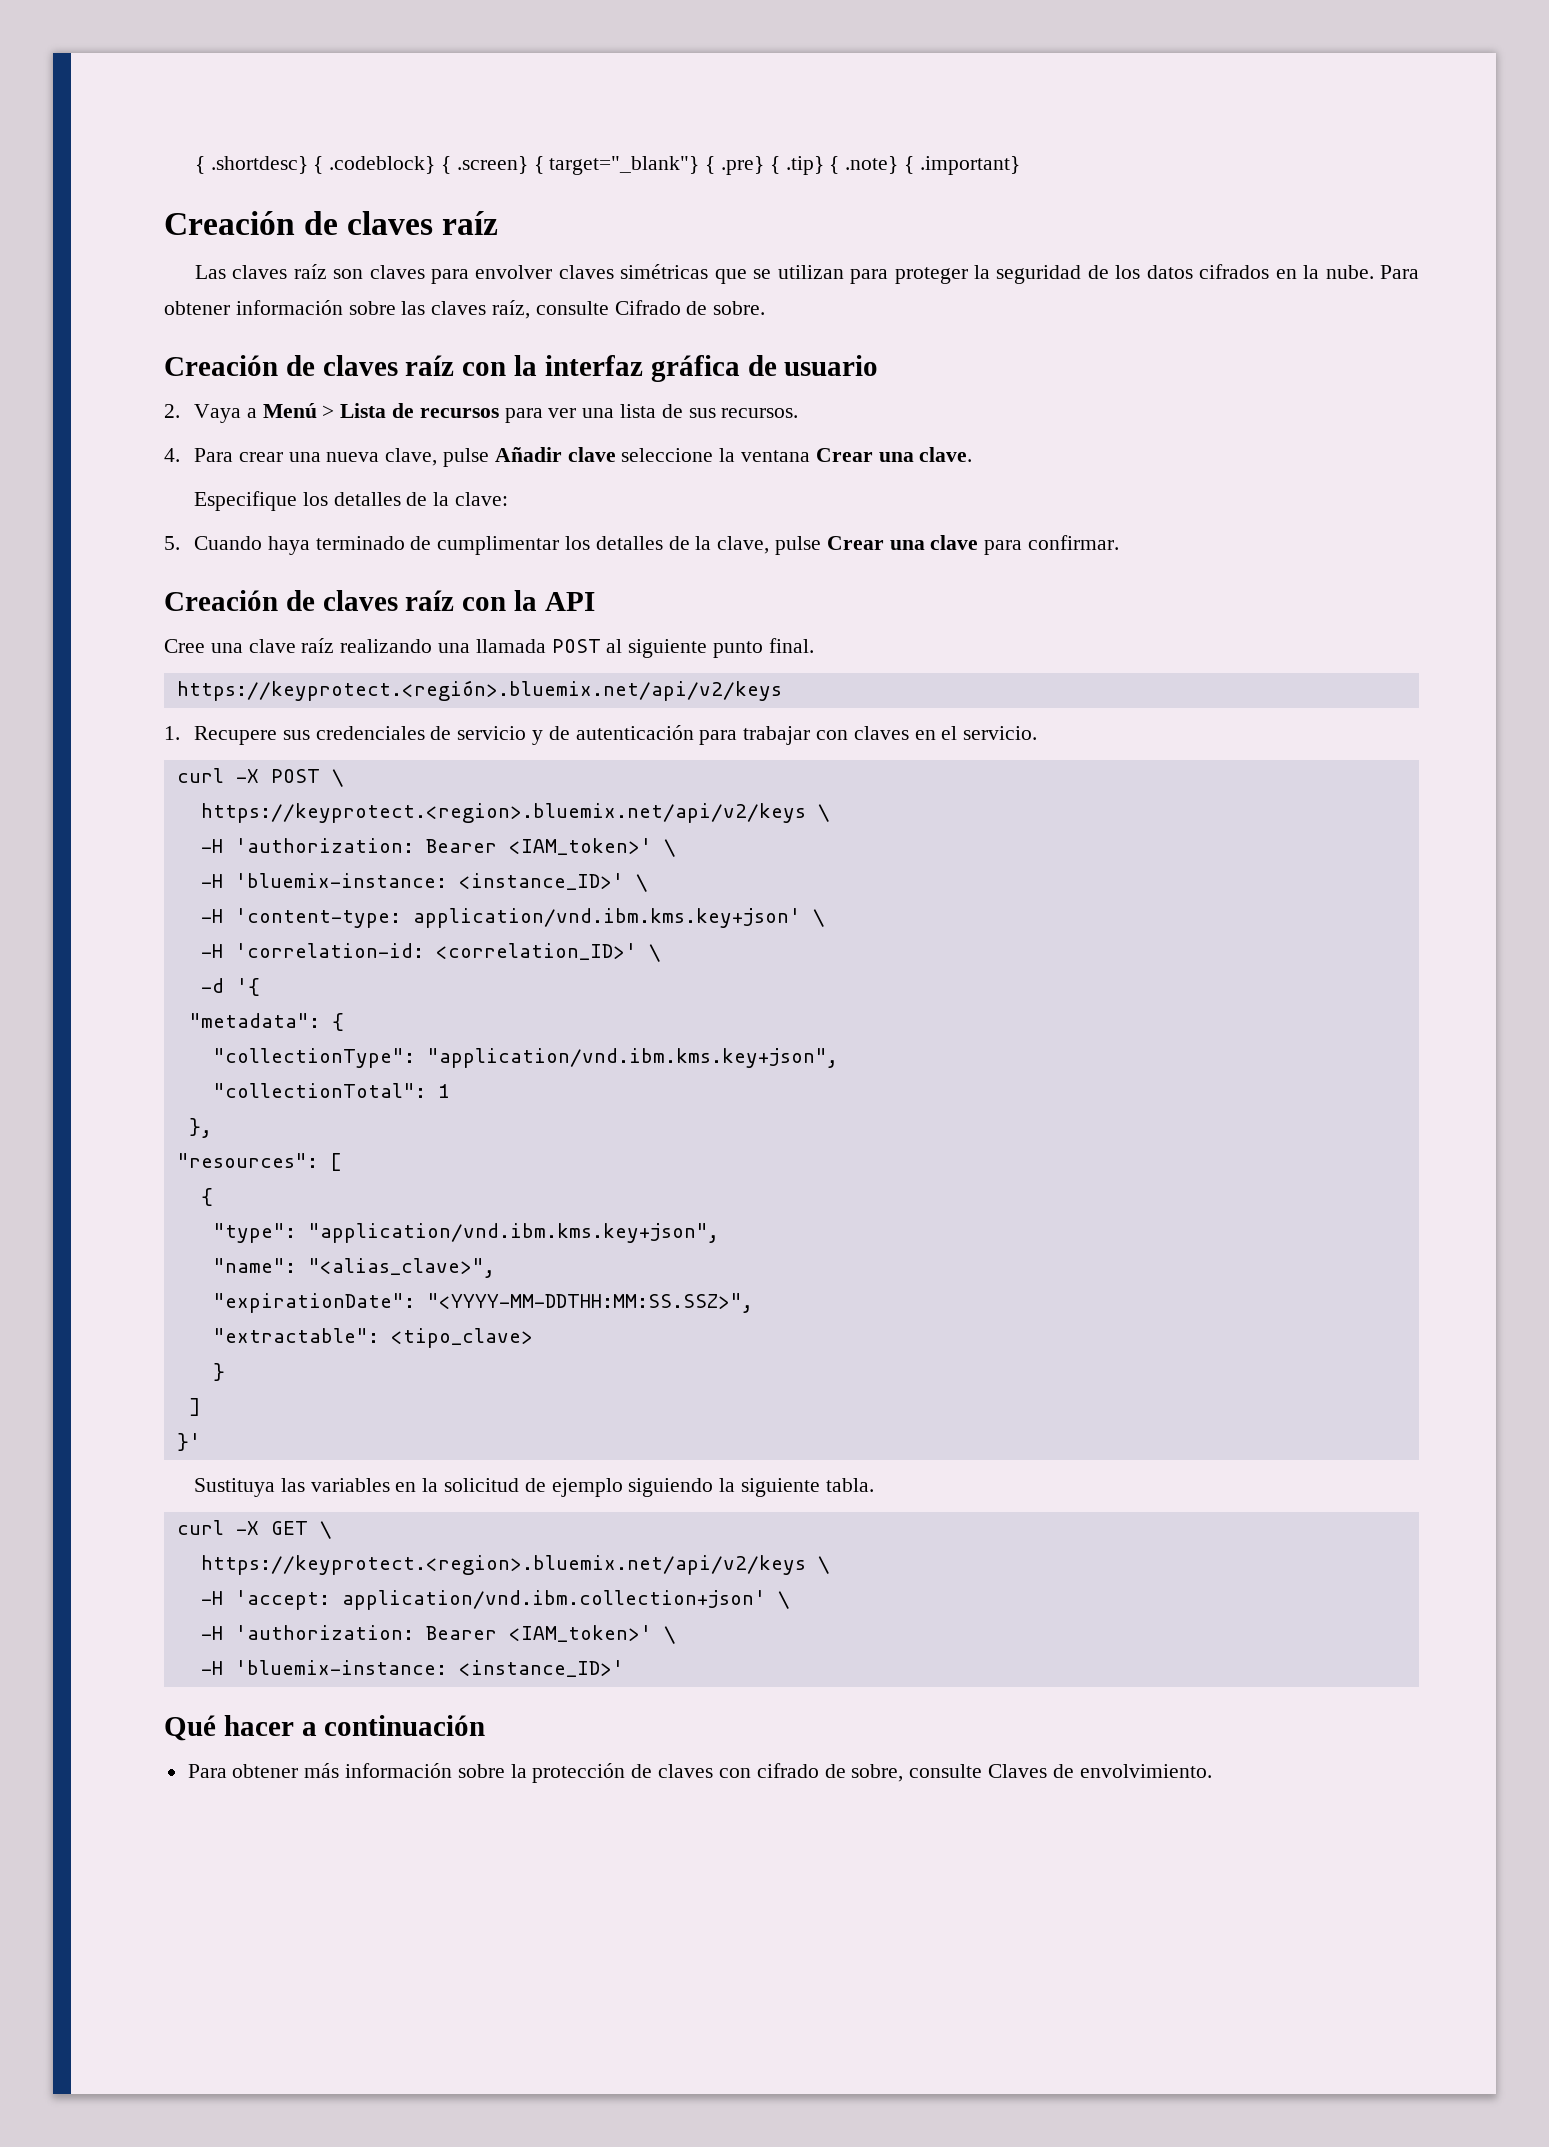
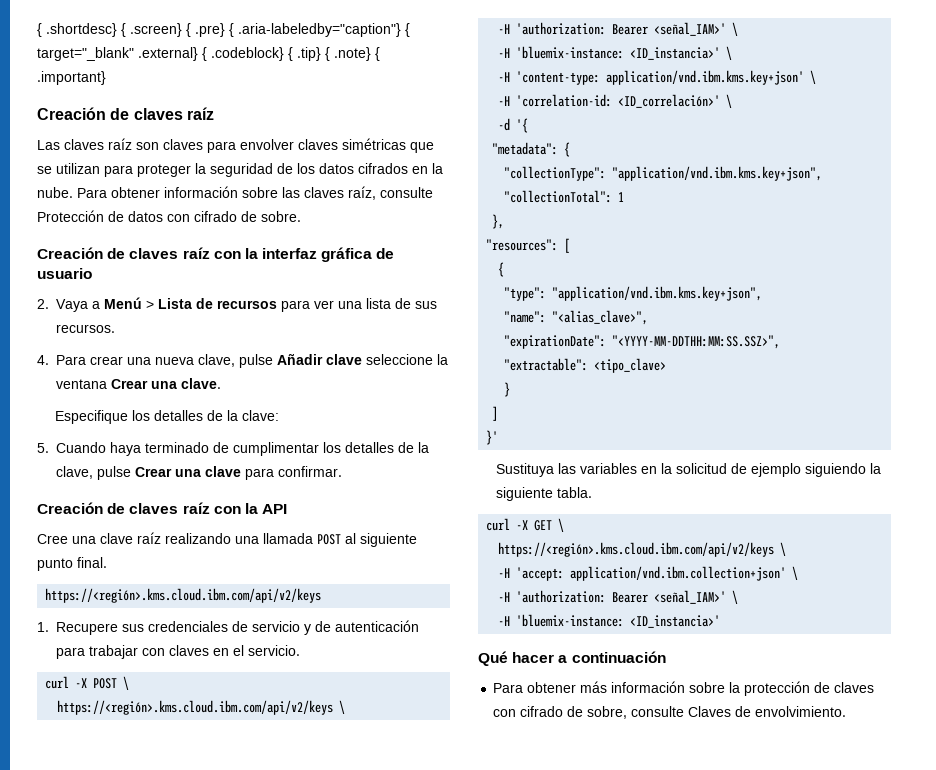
- { .shortdesc} { .codeblock} { .screen} { target="_blank"} { .pre} { .tip} { .note} { .important}
+ { .shortdesc} { .screen} { .pre} { .aria-labeledby="caption"} { target="_blank" .external} { .codeblock} { .tip} { .note} { .important}
- Para obtener información sobre las claves raíz, consulte Cifrado de sobre.
+ Para obtener información sobre las claves raíz, consulte Protección de datos con cifrado de sobre.
  Cree una clave raíz realizando una llamada POST al siguiente punto final.
- https://keyprotect.<región>.bluemix.net/api/v2/keys
+ https://<región>.kms.cloud.ibm.com/api/v2/keys
  curl -X POST \
- https://keyprotect.<region>.bluemix.net/api/v2/keys \
- -H 'authorization: Bearer <IAM_token>' \
- -H 'bluemix-instance: <instance_ID>' \
+ https://<región>.kms.cloud.ibm.com/api/v2/keys \
+ -H 'authorization: Bearer <señal_IAM>' \
+ -H 'bluemix-instance: <ID_instancia>' \
- -H 'correlation-id: <correlation_ID>' \
+ -H 'correlation-id: <ID_correlación>' \
  curl -X GET \
- https://keyprotect.<region>.bluemix.net/api/v2/keys \
+ https://<región>.kms.cloud.ibm.com/api/v2/keys \
  -H 'accept: application/vnd.ibm.collection+json' \
- -H 'authorization: Bearer <IAM_token>' \
- -H 'bluemix-instance: <instance_ID>'
+ -H 'authorization: Bearer <señal_IAM>' \
+ -H 'bluemix-instance: <ID_instancia>'

